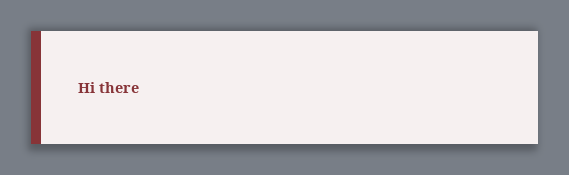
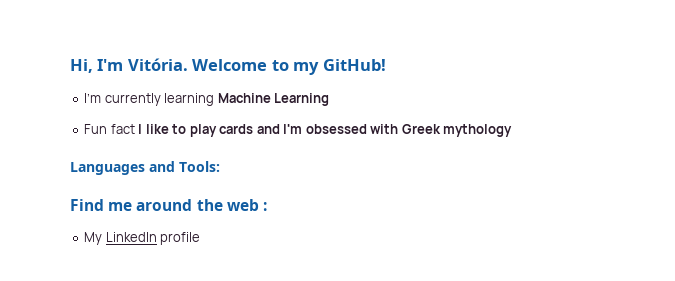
- Hi there
+ Hi, I'm Vitória. Welcome to my GitHub!
+ I’m currently learning Machine Learning
+ Fun fact I like to play cards and I'm obsessed with Greek mythology
+ Languages and Tools:
+ Find me around the web :
+ My LinkedIn profile

